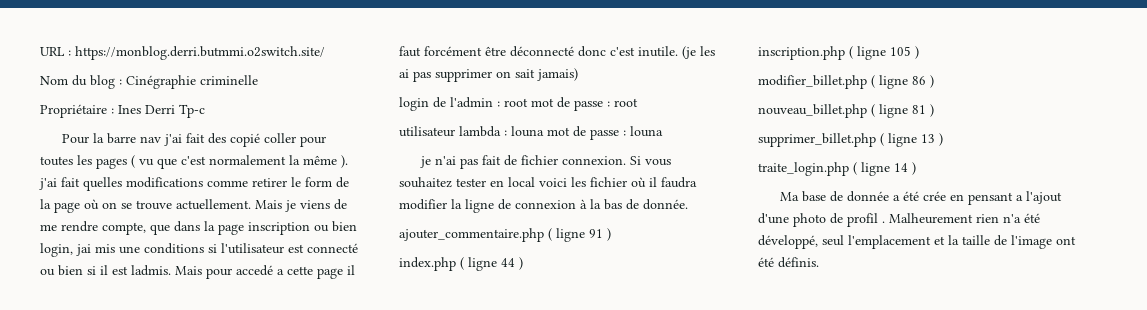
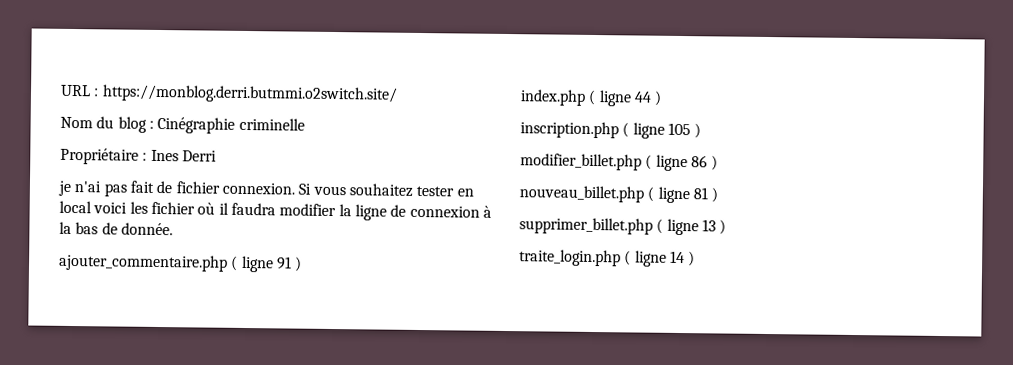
- Propriétaire : Ines Derri Tp-c
- Pour la barre nav j'ai fait des copié coller pour toutes les pages ( vu que c'est normalement la même ). j'ai fait quelles modifications comme retirer le form de la page où on se trouve actuellement. Mais je viens de me rendre compte, que dans la page inscription ou bien login, jai mis une conditions si l'utilisateur est connecté ou bien si il est ladmis. Mais pour accedé a cette page il faut forcément être déconnecté donc c'est inutile. (je les ai pas supprimer on sait jamais)
- login de l'admin : root mot de passe : root
- utilisateur lambda : louna mot de passe : louna
+ Propriétaire : Ines Derri
- Ma base de donnée a été crée en pensant a l'ajout d'une photo de profil . Malheurement rien n'a été développé, seul l'emplacement et la taille de l'image ont été définis.

